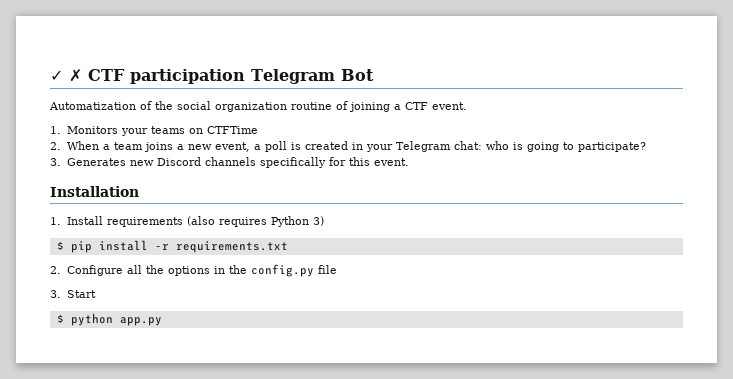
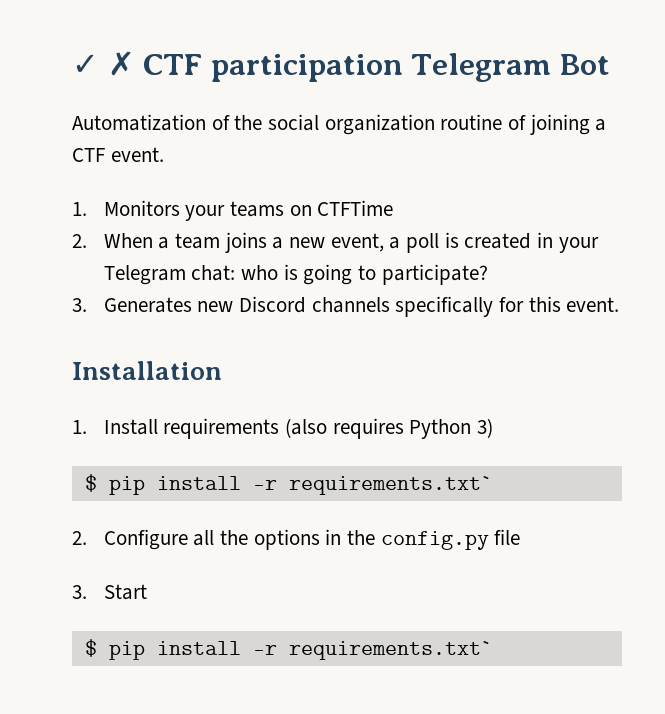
  1. Install requirements (also requires Python 3)
- $ pip install -r requirements.txt
+ $ pip install -r requirements.txt`
  3. Start
- $ python app.py
+ $ pip install -r requirements.txt`

